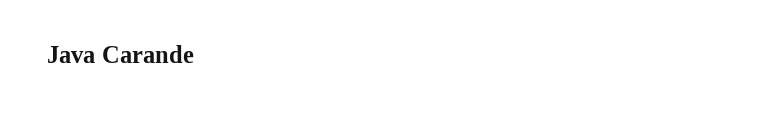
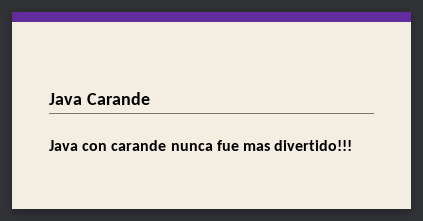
+ Java con carande nunca fue mas divertido!!!

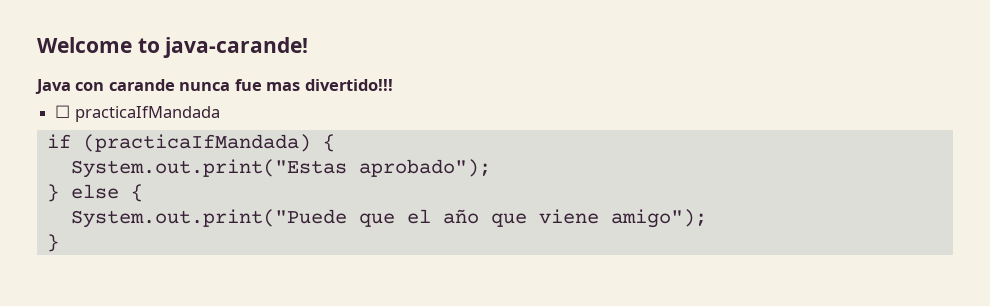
- Java Carande
+ Welcome to java-carande!
+ ☐ practicaIfMandada
+ if (practicaIfMandada) {
+ System.out.print("Estas aprobado");
+ } else {
+ System.out.print("Puede que el año que viene amigo");
+ }

